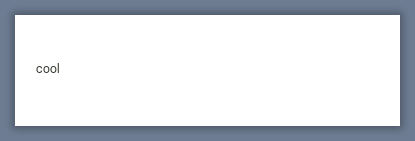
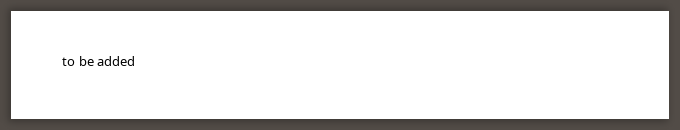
- cool
+ to be added

